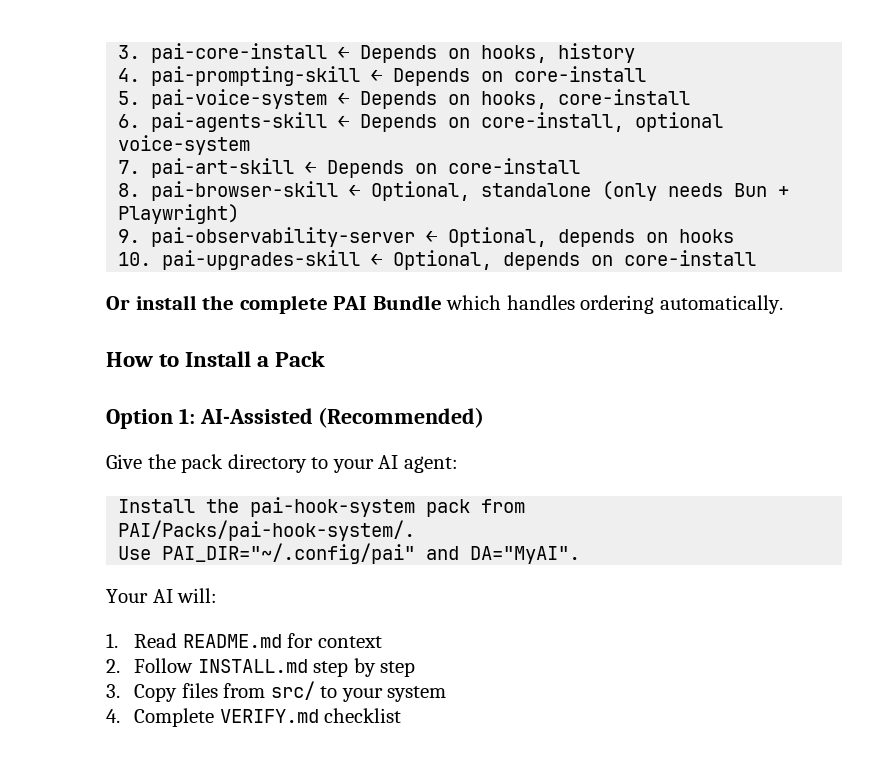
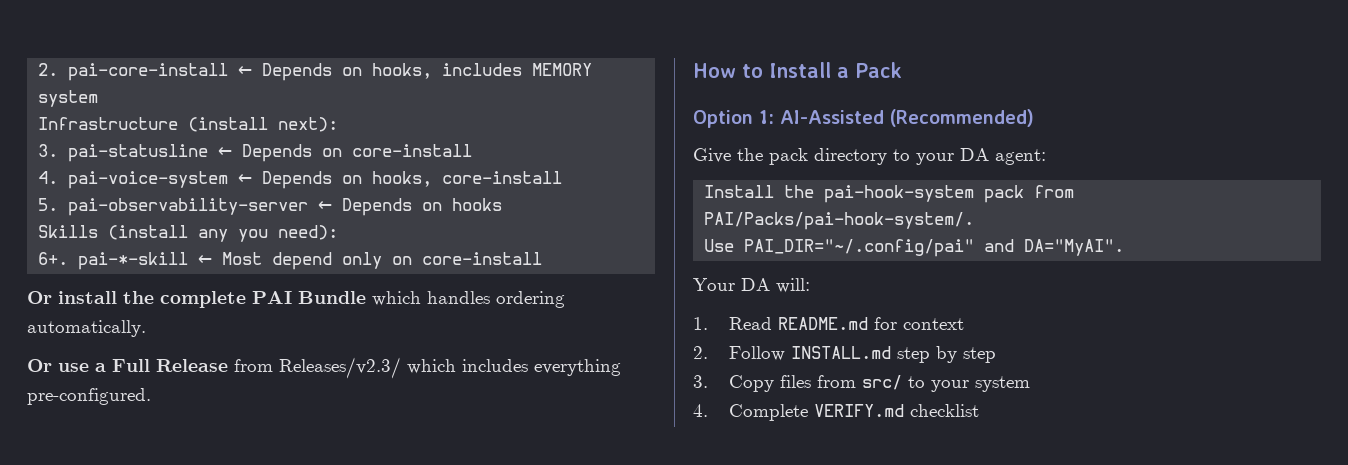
- 3. pai-core-install ← Depends on hooks, history
- 4. pai-prompting-skill ← Depends on core-install
- 5. pai-voice-system ← Depends on hooks, core-install
+ 2. pai-core-install ← Depends on hooks, includes MEMORY system
+ Infrastructure (install next):
+ 3. pai-statusline ← Depends on core-install
+ 4. pai-voice-system ← Depends on hooks, core-install
- 6. pai-agents-skill ← Depends on core-install, optional voice-system
- 7. pai-art-skill ← Depends on core-install
- 8. pai-browser-skill ← Optional, standalone (only needs Bun + Playwright)
- 9. pai-observability-server ← Optional, depends on hooks
- 10. pai-upgrades-skill ← Optional, depends on core-install
+ 5. pai-observability-server ← Depends on hooks
+ Skills (install any you need):
+ 6+. pai-*-skill ← Most depend only on core-install
+ Or use a Full Release from Releases/v2.3/ which includes everything pre-configured.
- Give the pack directory to your AI agent:
+ Give the pack directory to your DA agent:
- Your AI will:
+ Your DA will:

